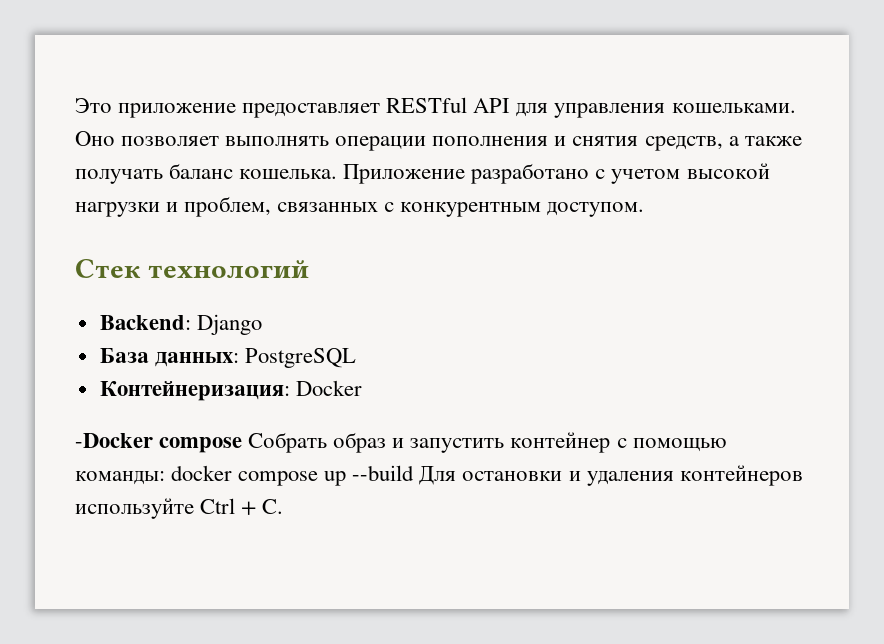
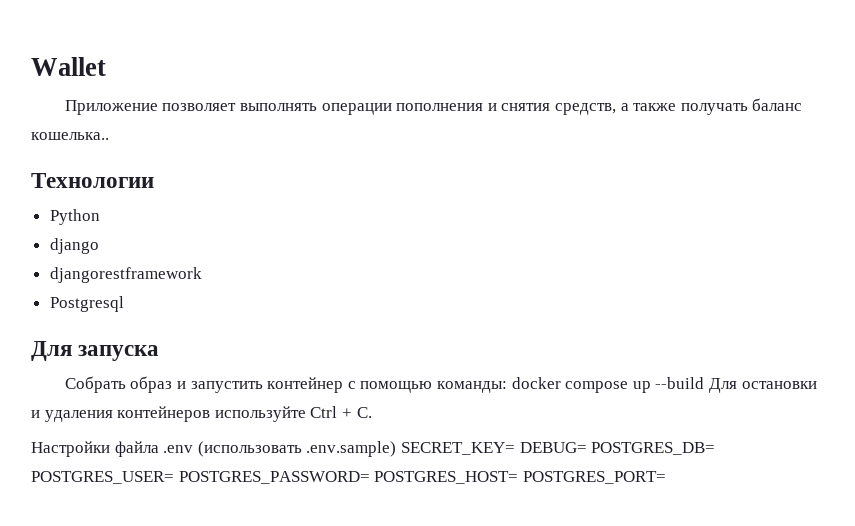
- Это приложение предоставляет RESTful API для управления кошельками. Оно позволяет выполнять операции пополнения и снятия средств, а также получать баланс кошелька. Приложение разработано с учетом высокой нагрузки и проблем, связанных с конкурентным доступом.
- Стек технологий
- Backend: Django
- База данных: PostgreSQL
- Контейнеризация: Docker
- -Docker compose Собрать образ и запустить контейнер с помощью команды: docker compose up --build Для остановки и удаления контейнеров используйте Ctrl + C.
+ Wallet
+ Приложение позволяет выполнять операции пополнения и снятия средств, а также получать баланс кошелька..
+ Технологии
+ Python
+ django
+ djangorestframework
+ Postgresql
+ Для запуска
+ Собрать образ и запустить контейнер с помощью команды: docker compose up --build Для остановки и удаления контейнеров используйте Ctrl + C.
+ Настройки файла .env (использовать .env.sample) SECRET_KEY= DEBUG= POSTGRES_DB= POSTGRES_USER= POSTGRES_PASSWORD= POSTGRES_HOST= POSTGRES_PORT=

